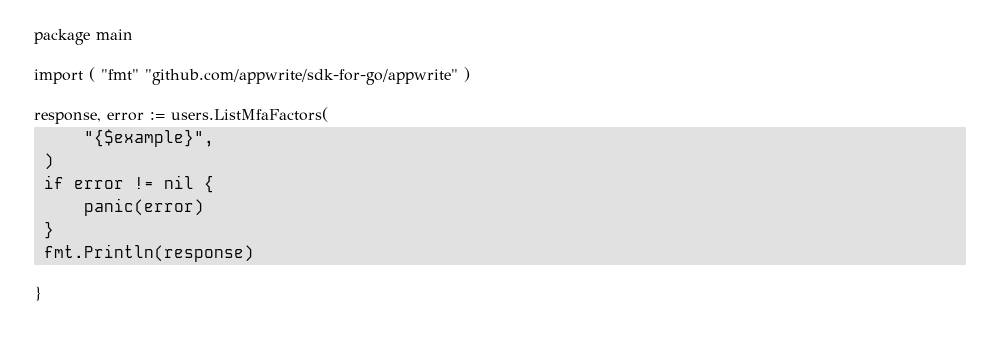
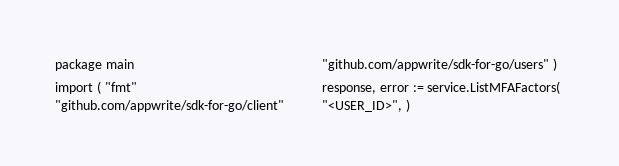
- import ( "fmt" "github.com/appwrite/sdk-for-go/appwrite" )
+ import ( "fmt" "github.com/appwrite/sdk-for-go/client" "github.com/appwrite/sdk-for-go/users" )
- response, error := users.ListMfaFactors(
- "{$example}",
- )
- if error != nil {
- panic(error)
- }
- fmt.Println(response)
- }
+ response, error := service.ListMFAFactors( "<USER_ID>", )

